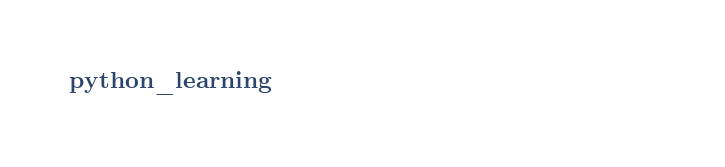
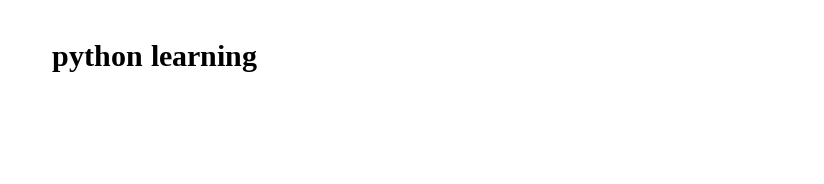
- python_learning
+ python learning

